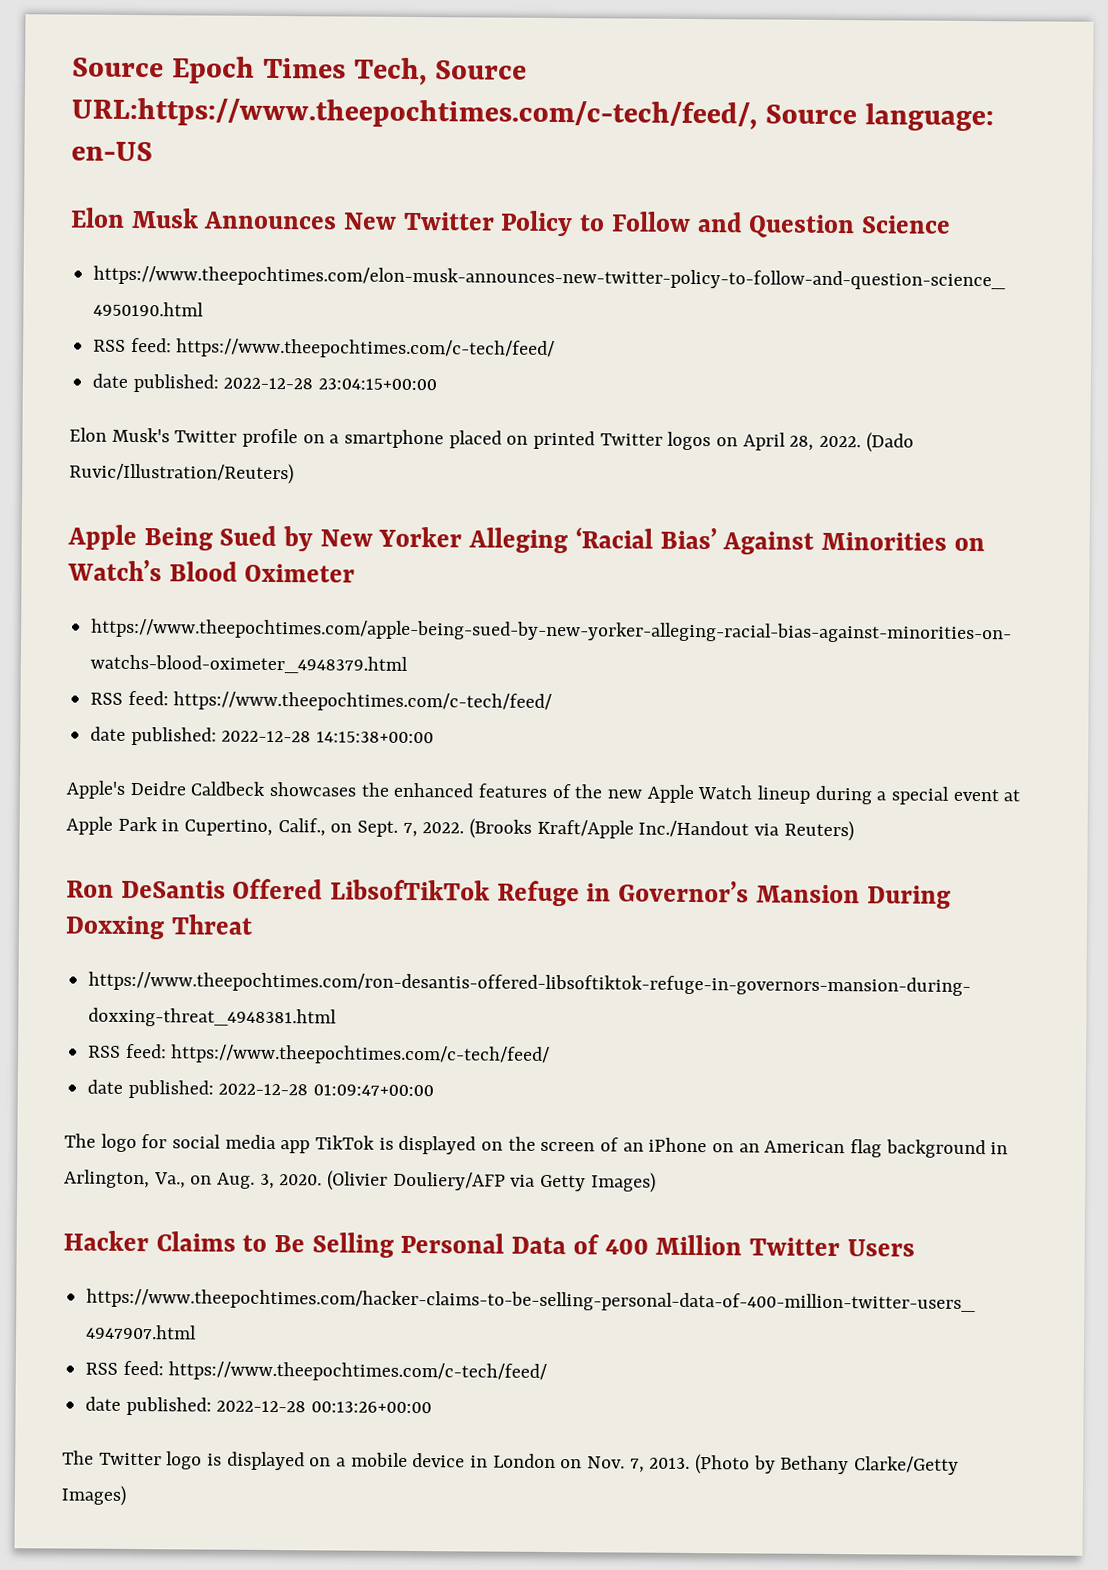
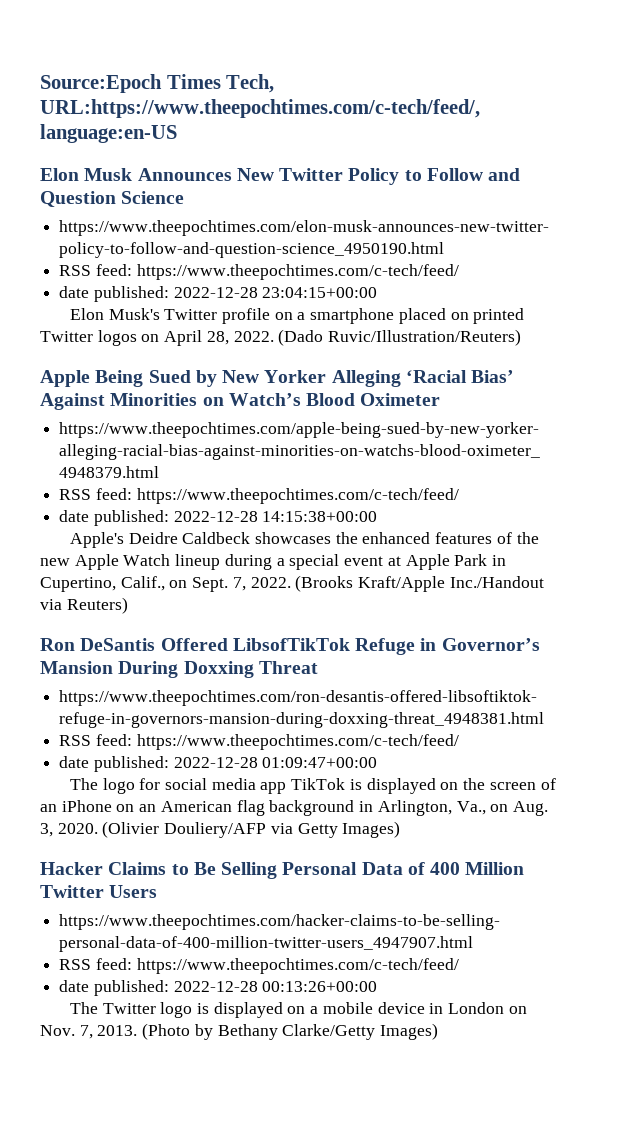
- Source Epoch Times Tech, Source URL:https://www.theepochtimes.com/c-tech/feed/, Source language: en-US
+ Source:Epoch Times Tech, URL:https://www.theepochtimes.com/c-tech/feed/, language:en-US

